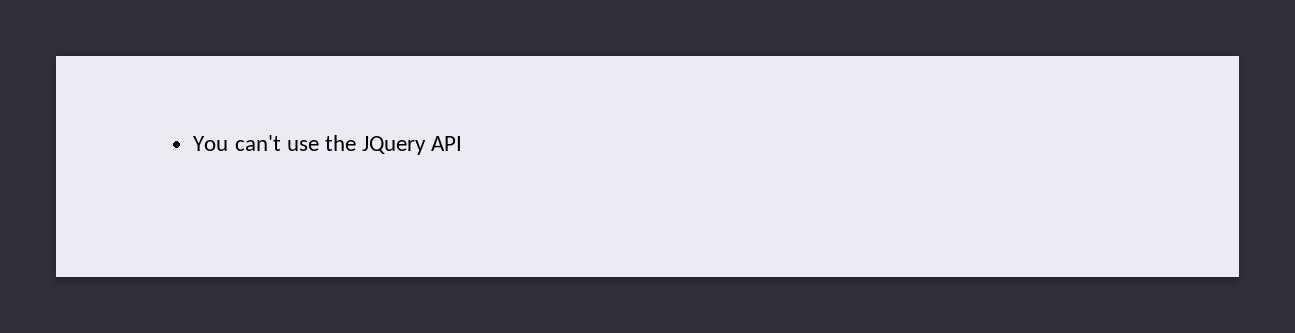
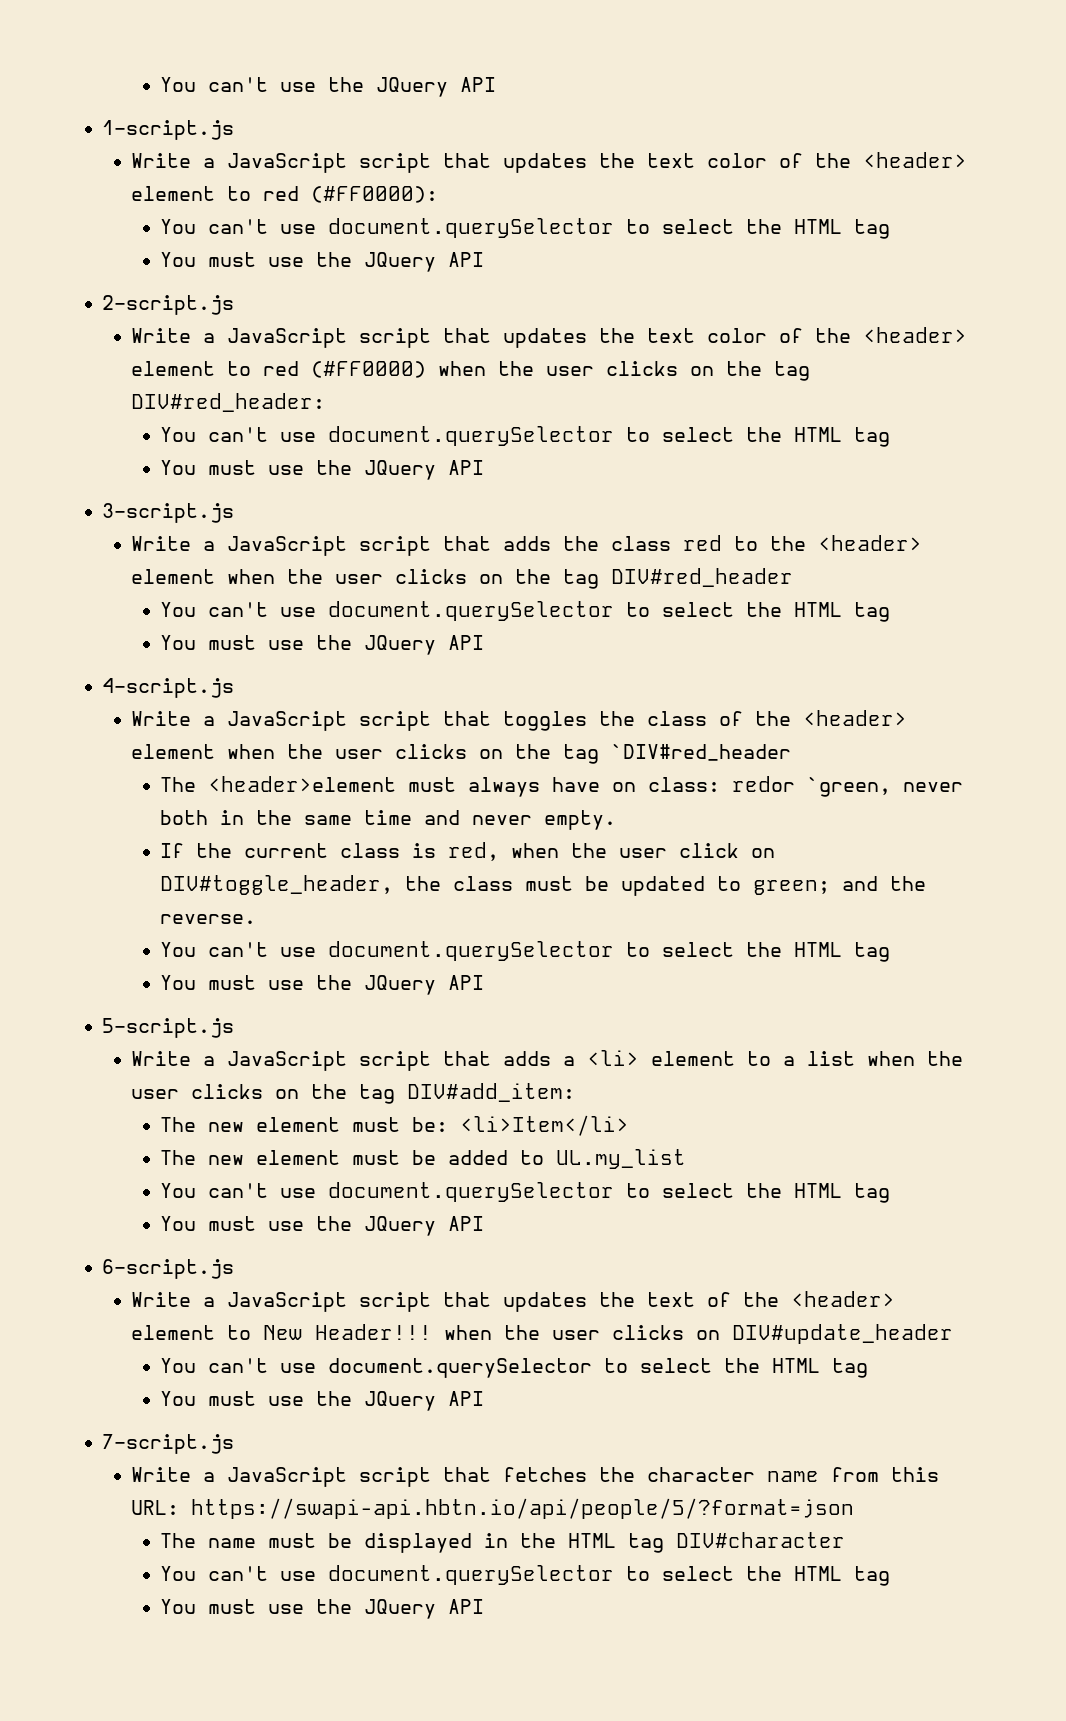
+ 1-script.js
+ Write a JavaScript script that updates the text color of the <header> element to red (#FF0000):
+ You can't use document.querySelector to select the HTML tag
+ You must use the JQuery API
+ 2-script.js
+ Write a JavaScript script that updates the text color of the <header> element to red (#FF0000) when the user clicks on the tag DIV#red_header:
+ You can't use document.querySelector to select the HTML tag
+ You must use the JQuery API
+ 3-script.js
+ Write a JavaScript script that adds the class red to the <header> element when the user clicks on the tag DIV#red_header
+ You can't use document.querySelector to select the HTML tag
+ You must use the JQuery API
+ 4-script.js
+ Write a JavaScript script that toggles the class of the <header> element when the user clicks on the tag `DIV#red_header
+ The <header>element must always have on class: redor `green, never both in the same time and never empty.
+ If the current class is red, when the user click on DIV#toggle_header, the class must be updated to green; and the reverse.
+ You can't use document.querySelector to select the HTML tag
+ You must use the JQuery API
+ 5-script.js
+ Write a JavaScript script that adds a <li> element to a list when the user clicks on the tag DIV#add_item:
+ The new element must be: <li>Item</li>
+ The new element must be added to UL.my_list
+ You can't use document.querySelector to select the HTML tag
+ You must use the JQuery API
+ 6-script.js
+ Write a JavaScript script that updates the text of the <header> element to New Header!!! when the user clicks on DIV#update_header
+ You can't use document.querySelector to select the HTML tag
+ You must use the JQuery API
+ 7-script.js
+ Write a JavaScript script that fetches the character name from this URL: https://swapi-api.hbtn.io/api/people/5/?format=json
+ The name must be displayed in the HTML tag DIV#character
+ You can't use document.querySelector to select the HTML tag
+ You must use the JQuery API

